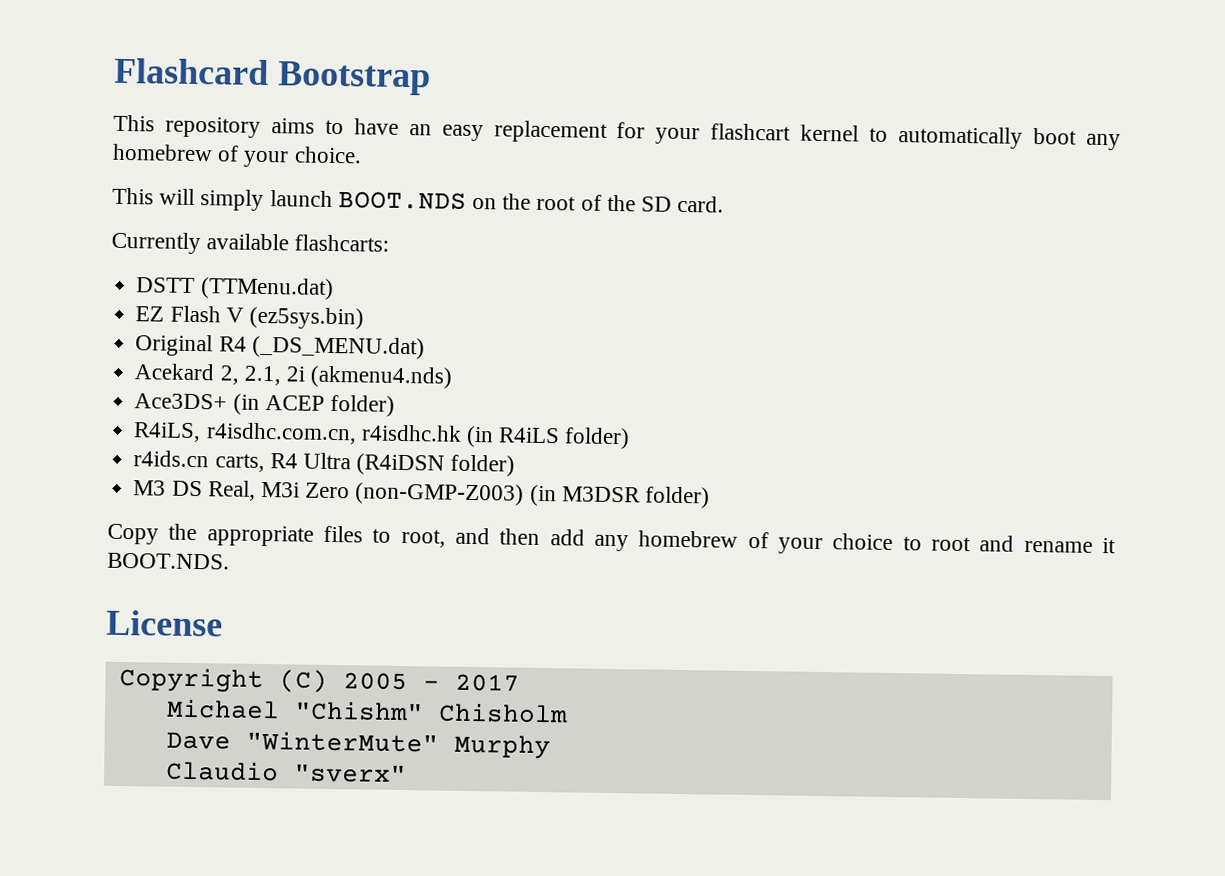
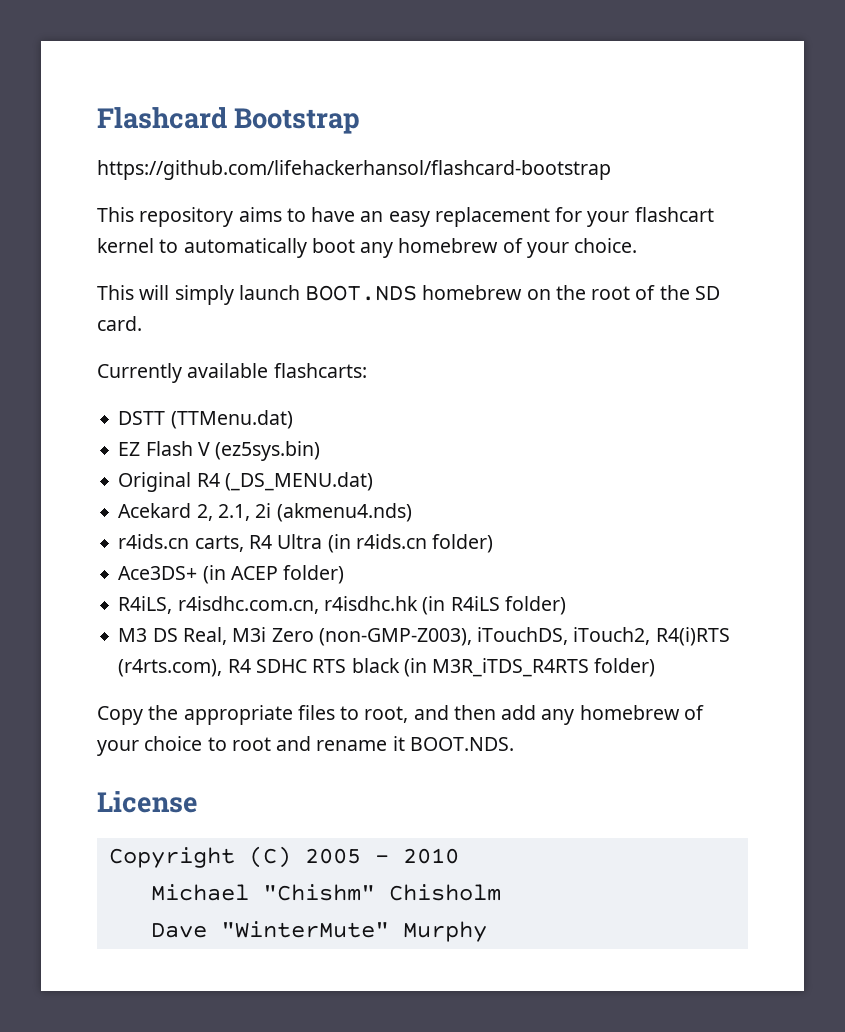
+ https://github.com/lifehackerhansol/flashcard-bootstrap
- This will simply launch BOOT.NDS on the root of the SD card.
+ This will simply launch BOOT.NDS homebrew on the root of the SD card.
+ r4ids.cn carts, R4 Ultra (in r4ids.cn folder)
- r4ids.cn carts, R4 Ultra (R4iDSN folder)
- M3 DS Real, M3i Zero (non-GMP-Z003) (in M3DSR folder)
+ M3 DS Real, M3i Zero (non-GMP-Z003), iTouchDS, iTouch2, R4(i)RTS (r4rts.com), R4 SDHC RTS black (in M3R_iTDS_R4RTS folder)
- Copyright (C) 2005 - 2017
+ Copyright (C) 2005 - 2010
- Claudio "sverx"

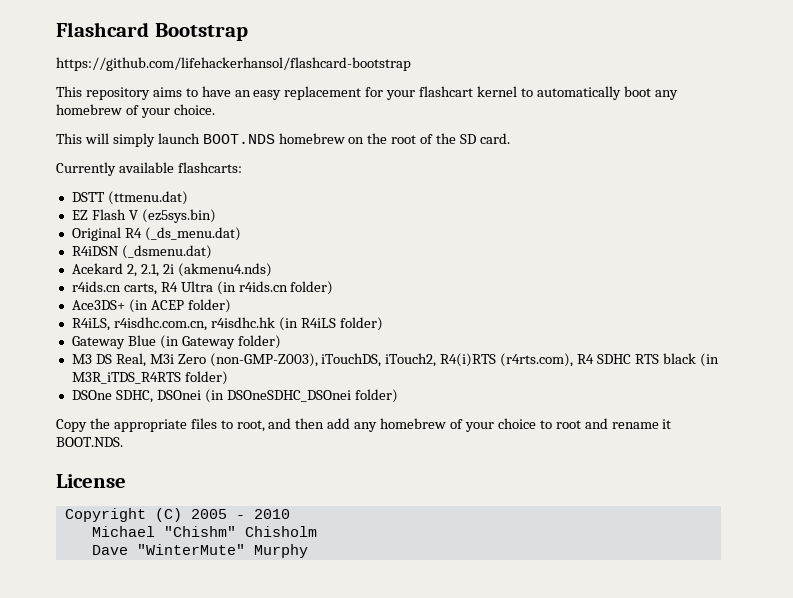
- DSTT (TTMenu.dat)
+ DSTT (ttmenu.dat)
- Original R4 (_DS_MENU.dat)
+ Original R4 (_ds_menu.dat)
+ R4iDSN (_dsmenu.dat)
+ Gateway Blue (in Gateway folder)
+ DSOne SDHC, DSOnei (in DSOneSDHC_DSOnei folder)

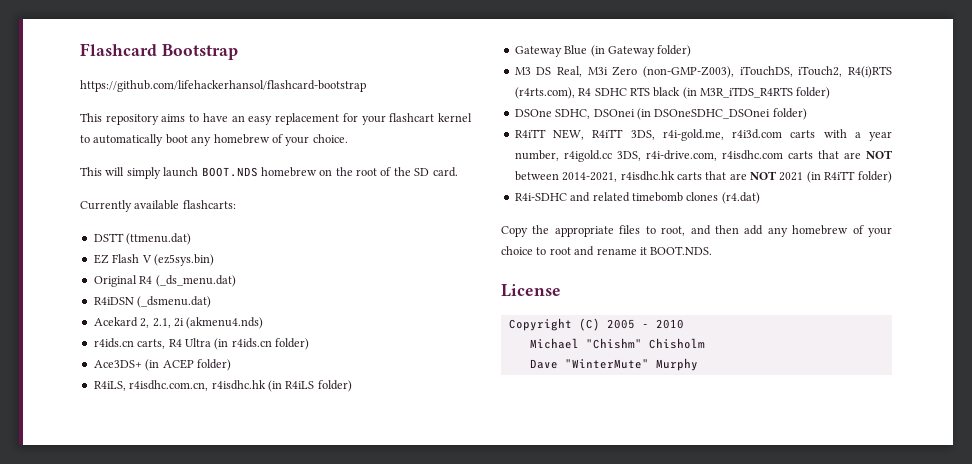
+ R4iTT NEW, R4iTT 3DS, r4i-gold.me, r4i3d.com carts with a year number, r4igold.cc 3DS, r4i-drive.com, r4isdhc.com carts that are NOT between 2014-2021, r4isdhc.hk carts that are NOT 2021 (in R4iTT folder)
+ R4i-SDHC and related timebomb clones (r4.dat)

